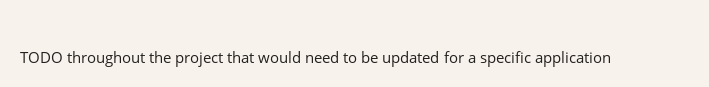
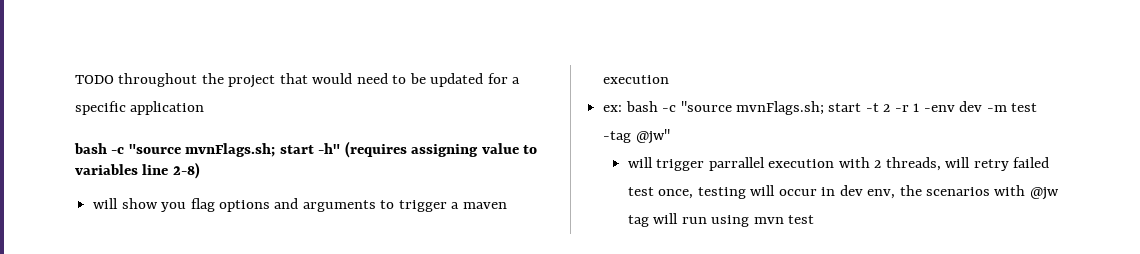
+ bash -c "source mvnFlags.sh; start -h" (requires assigning value to variables line 2-8)
+ will show you flag options and arguments to trigger a maven execution
+ ex: bash -c "source mvnFlags.sh; start -t 2 -r 1 -env dev -m test -tag @jw"
+ will trigger parrallel execution with 2 threads, will retry failed test once, testing will occur in dev env, the scenarios with @jw tag will run using mvn test

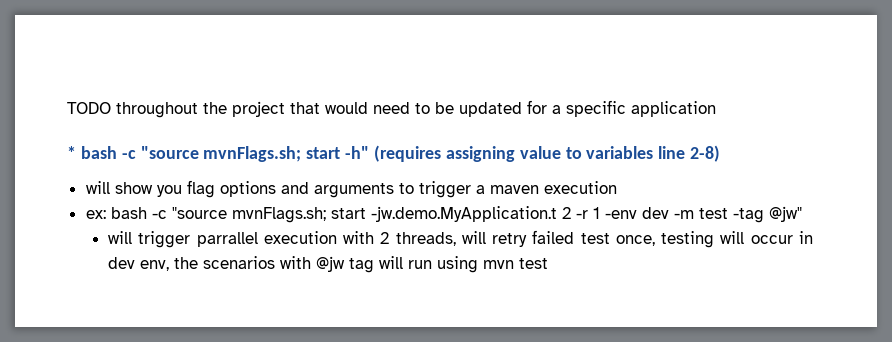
- bash -c "source mvnFlags.sh; start -h" (requires assigning value to variables line 2-8)
+ * bash -c "source mvnFlags.sh; start -h" (requires assigning value to variables line 2-8)
- ex: bash -c "source mvnFlags.sh; start -t 2 -r 1 -env dev -m test -tag @jw"
+ ex: bash -c "source mvnFlags.sh; start -jw.demo.MyApplication.t 2 -r 1 -env dev -m test -tag @jw"

